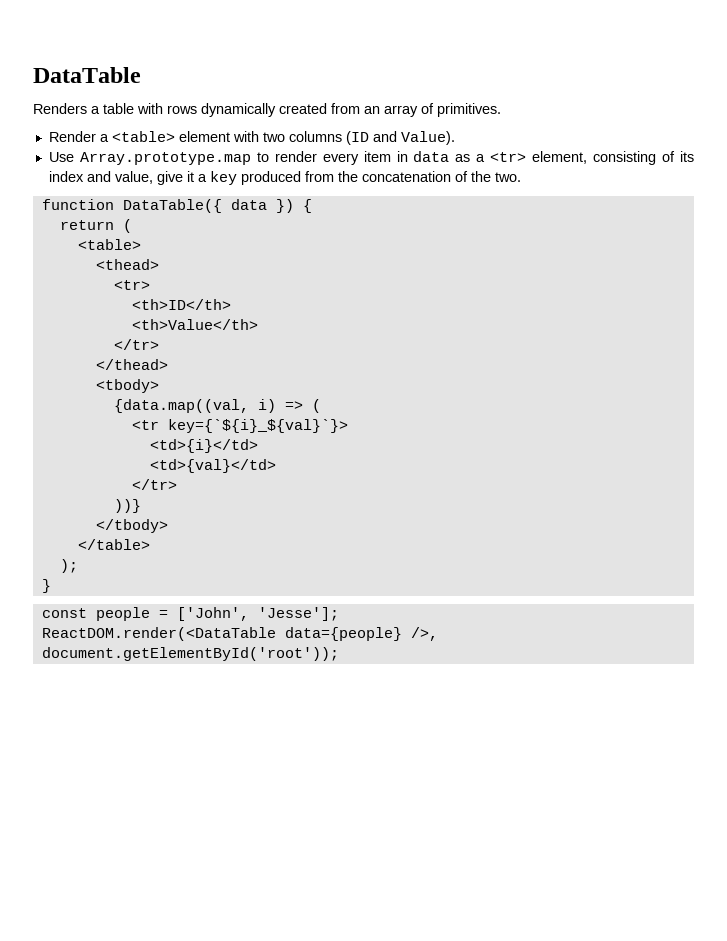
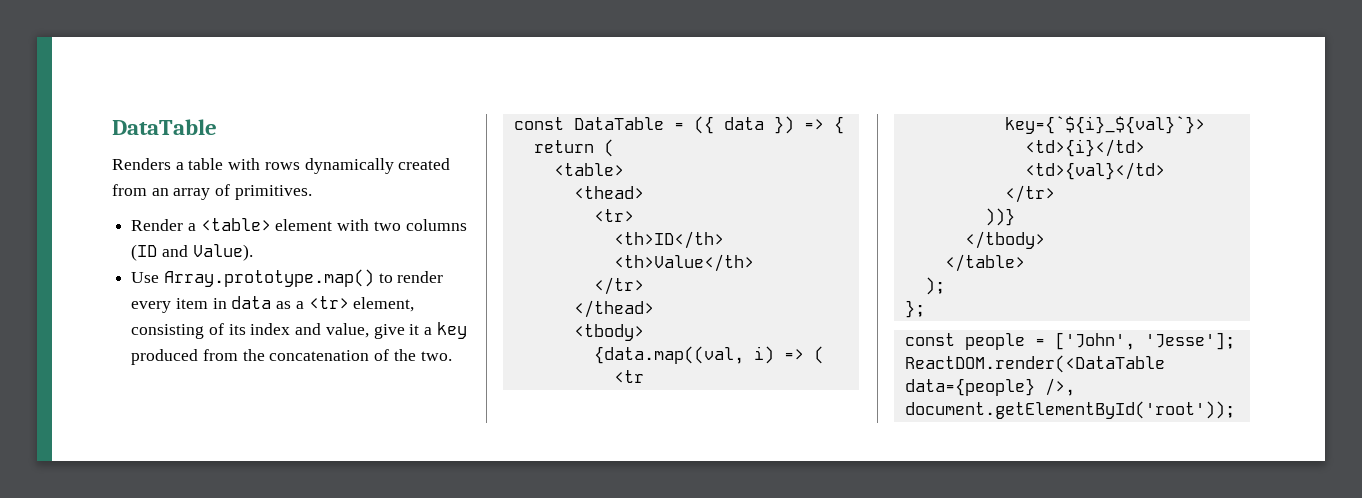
- Use Array.prototype.map to render every item in data as a <tr> element, consisting of its index and value, give it a key produced from the concatenation of the two.
+ Use Array.prototype.map() to render every item in data as a <tr> element, consisting of its index and value, give it a key produced from the concatenation of the two.
- function DataTable({ data }) {
+ const DataTable = ({ data }) => {
- }
+ };

